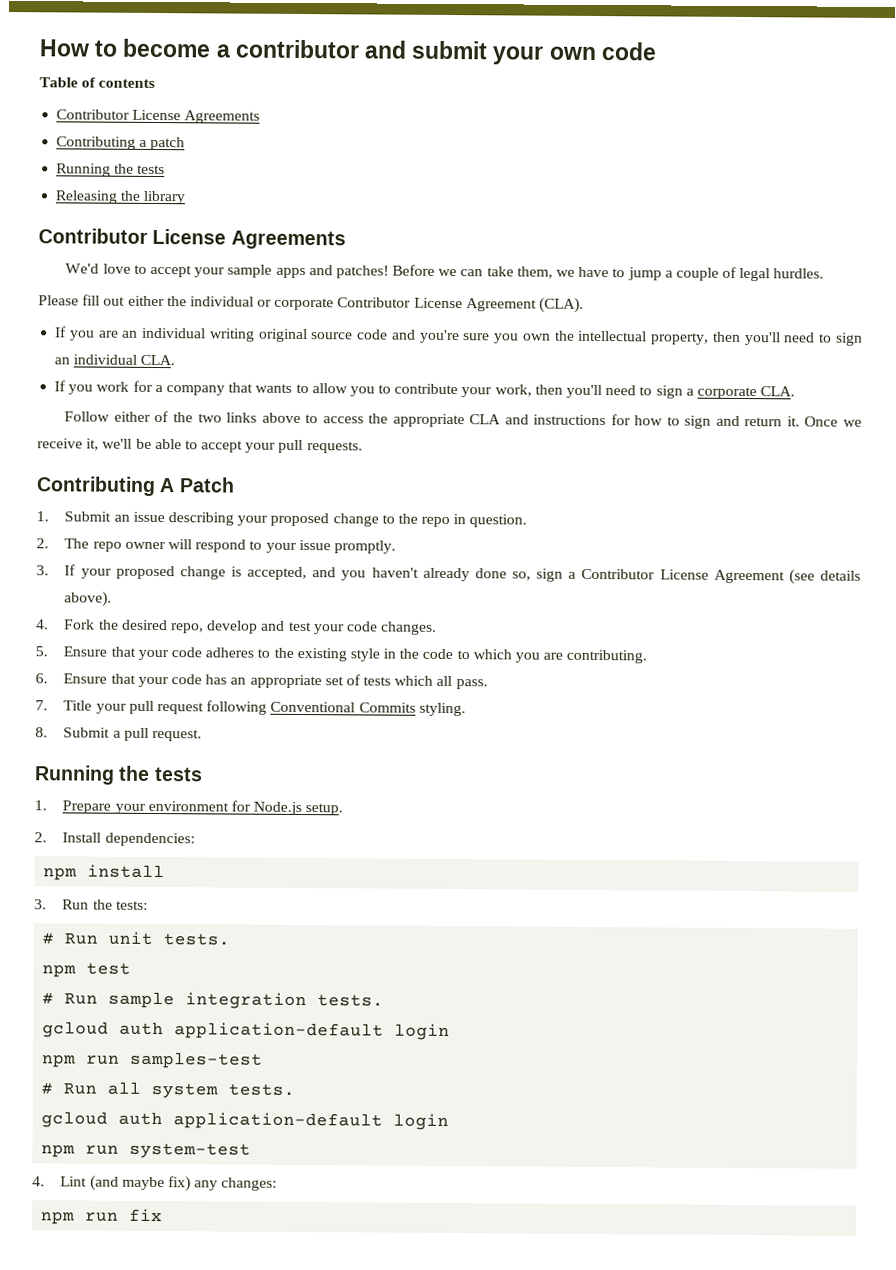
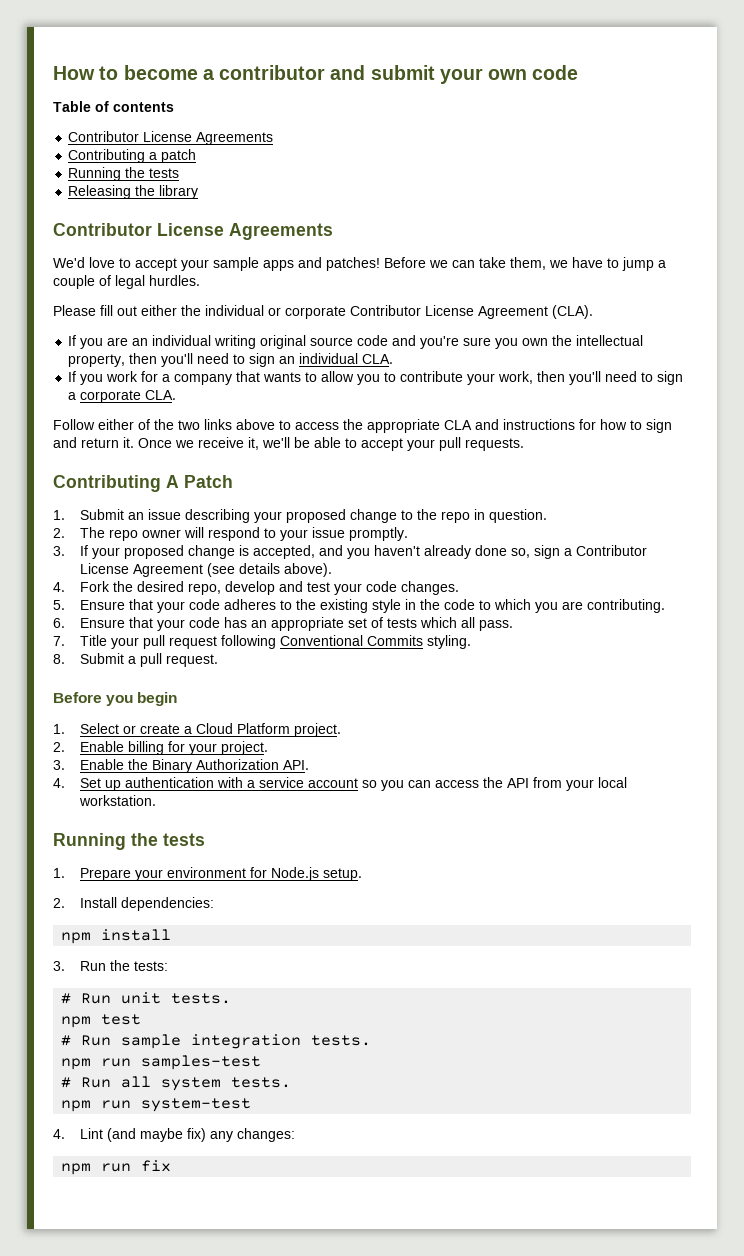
+ Before you begin
+ 1. Select or create a Cloud Platform project.
+ 2. Enable billing for your project.
+ 3. Enable the Binary Authorization API.
+ 4. Set up authentication with a service account so you can access the API from your local workstation.
  # Run sample integration tests.
- gcloud auth application-default login
  # Run all system tests.
- gcloud auth application-default login

